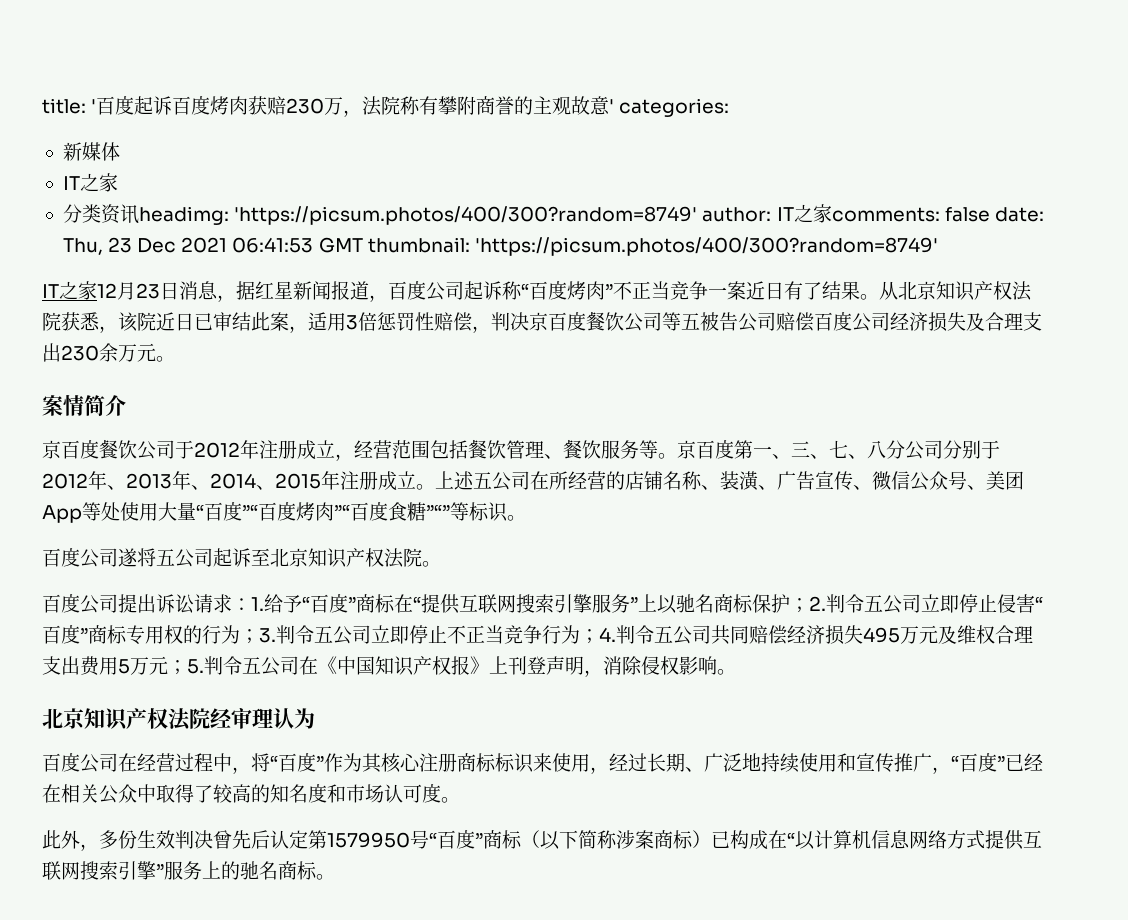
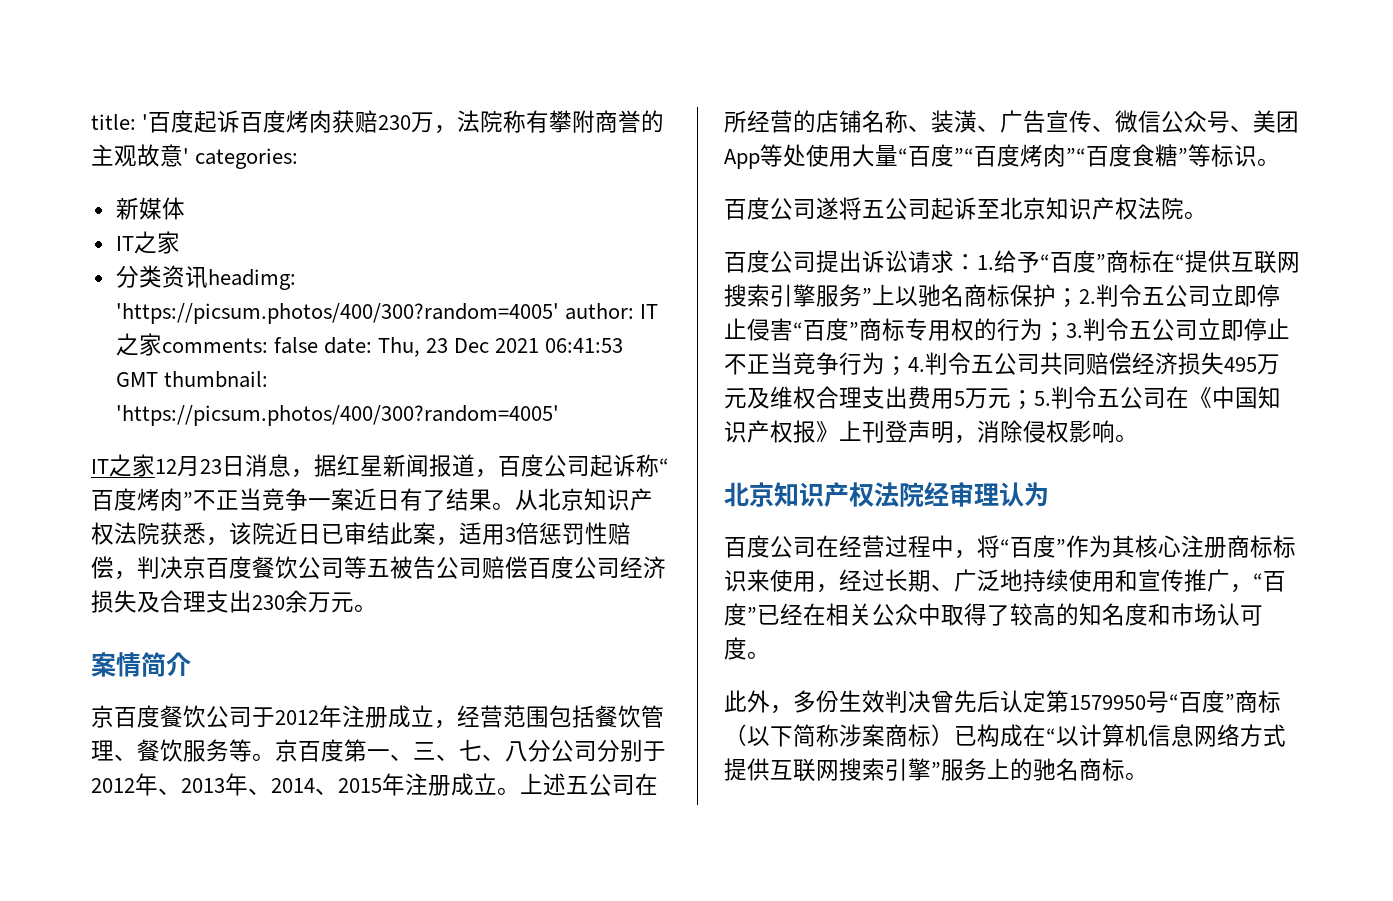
- 分类资讯headimg: 'https://picsum.photos/400/300?random=8749' author: IT之家comments: false date: Thu, 23 Dec 2021 06:41:53 GMT thumbnail: 'https://picsum.photos/400/300?random=8749'
+ 分类资讯headimg: 'https://picsum.photos/400/300?random=4005' author: IT之家comments: false date: Thu, 23 Dec 2021 06:41:53 GMT thumbnail: 'https://picsum.photos/400/300?random=4005'
- 上述五公司在所经营的店铺名称、装潢、广告宣传、微信公众号、美团App等处使用大量“百度”“百度烤肉”“百度食糖”“”等标识。
+ 上述五公司在所经营的店铺名称、装潢、广告宣传、微信公众号、美团App等处使用大量“百度”“百度烤肉”“百度食糖”等标识。

